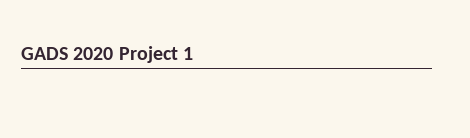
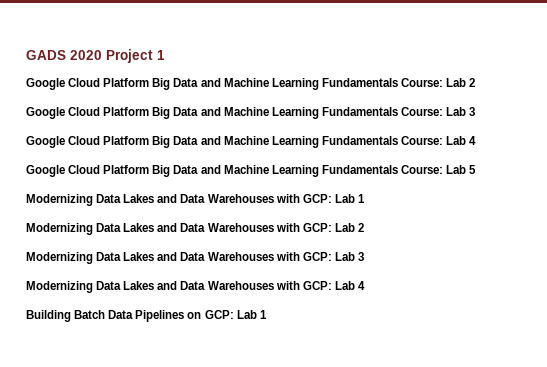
+ Google Cloud Platform Big Data and Machine Learning Fundamentals Course: Lab 2
+ Google Cloud Platform Big Data and Machine Learning Fundamentals Course: Lab 3
+ Google Cloud Platform Big Data and Machine Learning Fundamentals Course: Lab 4
+ Google Cloud Platform Big Data and Machine Learning Fundamentals Course: Lab 5
+ Modernizing Data Lakes and Data Warehouses with GCP: Lab 1
+ Modernizing Data Lakes and Data Warehouses with GCP: Lab 2
+ Modernizing Data Lakes and Data Warehouses with GCP: Lab 3
+ Modernizing Data Lakes and Data Warehouses with GCP: Lab 4
+ Building Batch Data Pipelines on GCP: Lab 1

